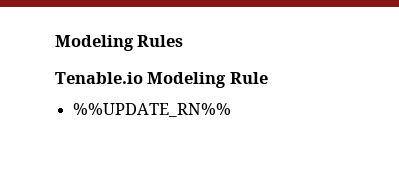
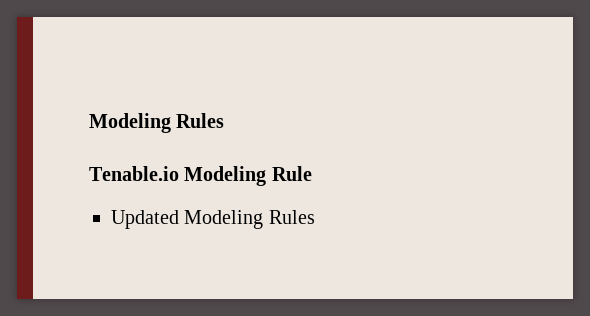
- %%UPDATE_RN%%
+ Updated Modeling Rules

